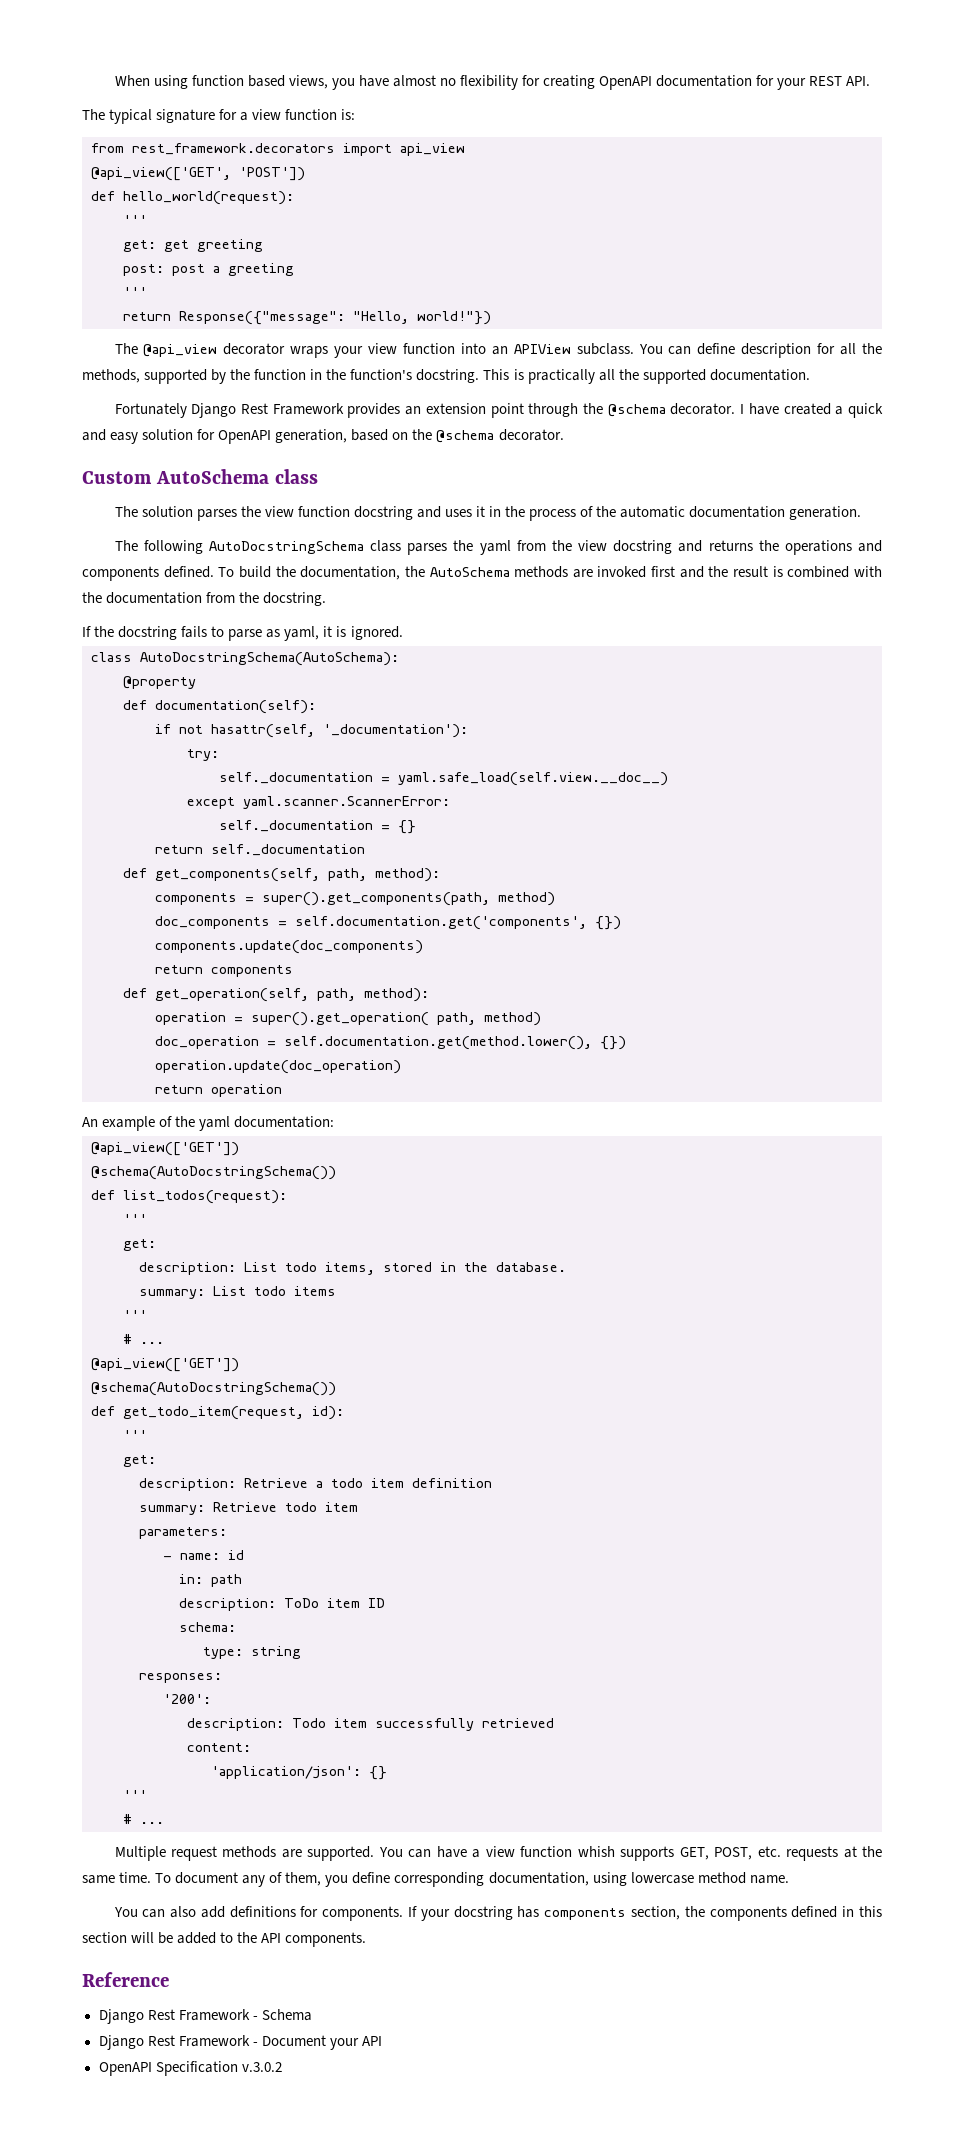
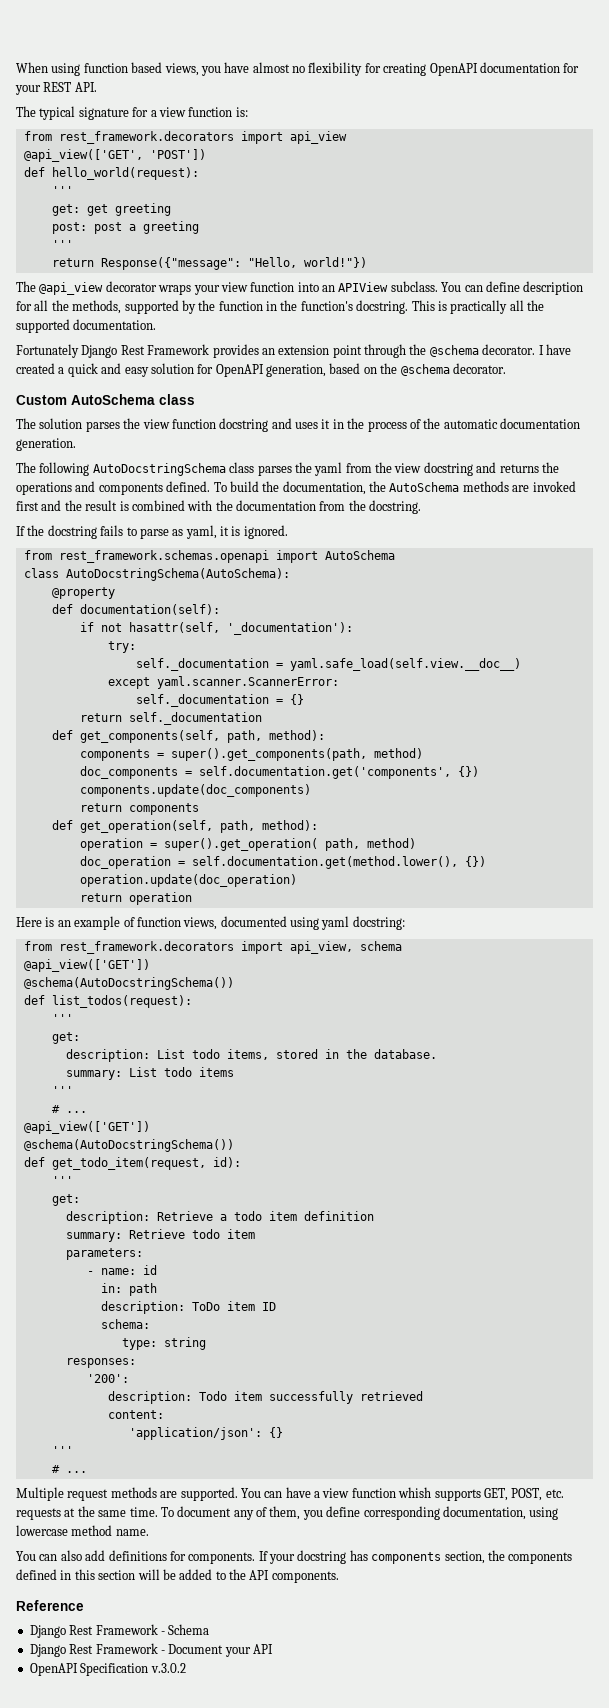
+ from rest_framework.schemas.openapi import AutoSchema
- An example of the yaml documentation:
+ Here is an example of function views, documented using yaml docstring:
+ from rest_framework.decorators import api_view, schema

